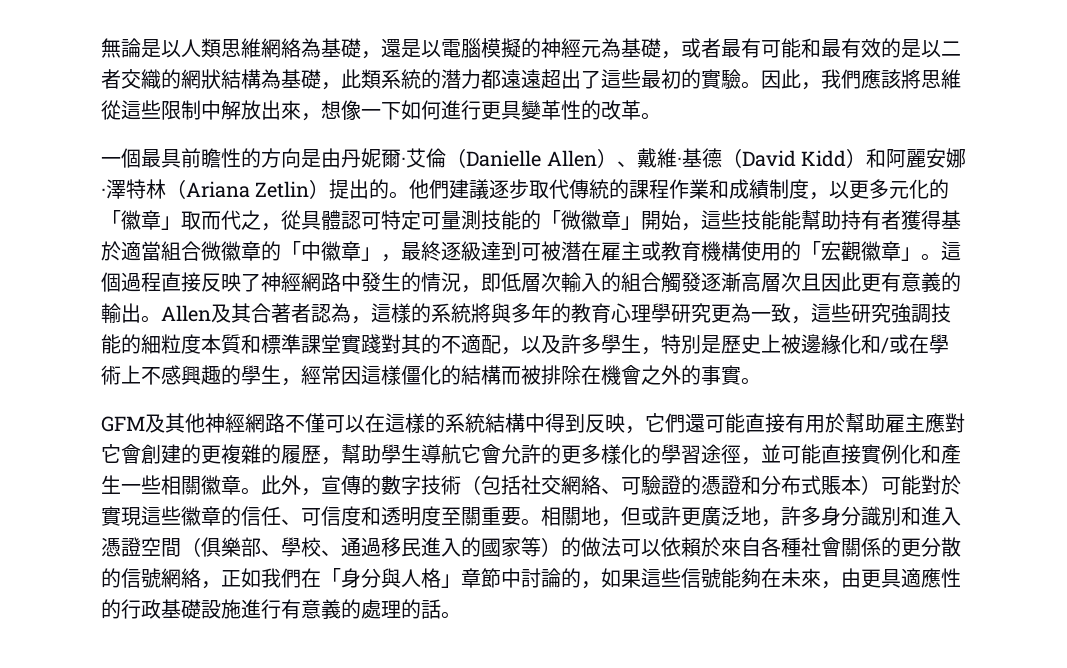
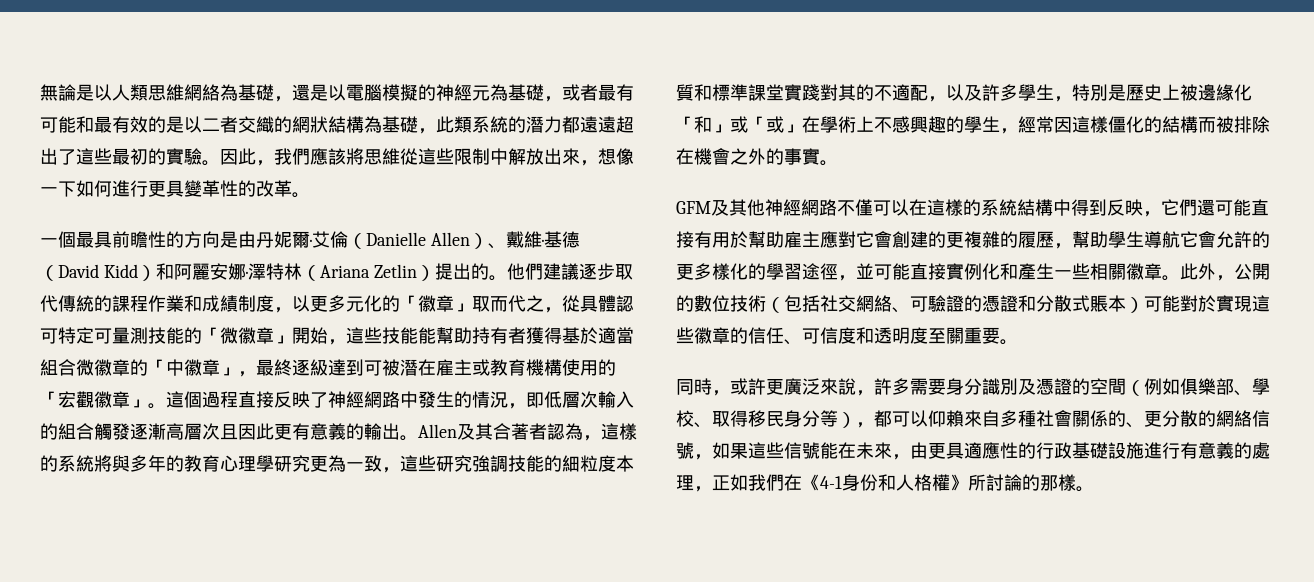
- Allen及其合著者認為，這樣的系統將與多年的教育心理學研究更為一致，這些研究強調技能的細粒度本質和標準課堂實踐對其的不適配，以及許多學生，特別是歷史上被邊緣化和/或在學術上不感興趣的學生，經常因這樣僵化的結構而被排除在機會之外的事實。
+ Allen及其合著者認為，這樣的系統將與多年的教育心理學研究更為一致，這些研究強調技能的細粒度本質和標準課堂實踐對其的不適配，以及許多學生，特別是歷史上被邊緣化「和」或「或」在學術上不感興趣的學生，經常因這樣僵化的結構而被排除在機會之外的事實。
- 此外，宣傳的數字技術（包括社交網絡、可驗證的憑證和分布式賬本）可能對於實現這些徽章的信任、可信度和透明度至關重要。相關地，但或許更廣泛地，許多身分識別和進入憑證空間（俱樂部、學校、通過移民進入的國家等）的做法可以依賴於來自各種社會關係的更分散的信號網絡，正如我們在「身分與人格」章節中討論的，如果這些信號能夠在未來，由更具適應性的行政基礎設施進行有意義的處理的話。
+ 此外，公開的數位技術（包括社交網絡、可驗證的憑證和分散式賬本）可能對於實現這些徽章的信任、可信度和透明度至關重要。
+ 同時，或許更廣泛來說，許多需要身分識別及憑證的空間（例如俱樂部、學校、取得移民身分等），都可以仰賴來自多種社會關係的、更分散的網絡信號，如果這些信號能在未來，由更具適應性的行政基礎設施進行有意義的處理，正如我們在《4-1身份和人格權》所討論的那樣。

